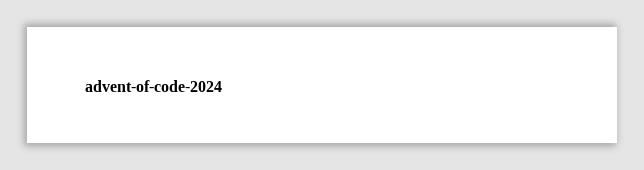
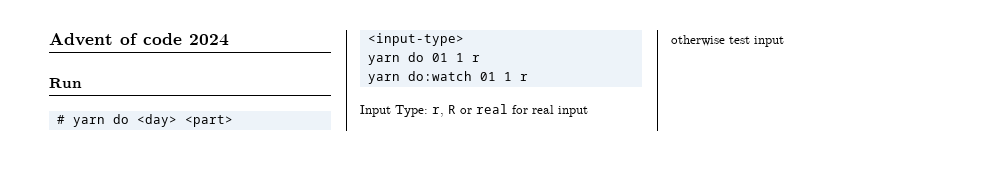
- advent-of-code-2024
+ Advent of code 2024
+ Run
+ # yarn do <day> <part> <input-type>
+ yarn do 01 1 r
+ yarn do:watch 01 1 r
+ Input Type: r, R or real for real input otherwise test input

